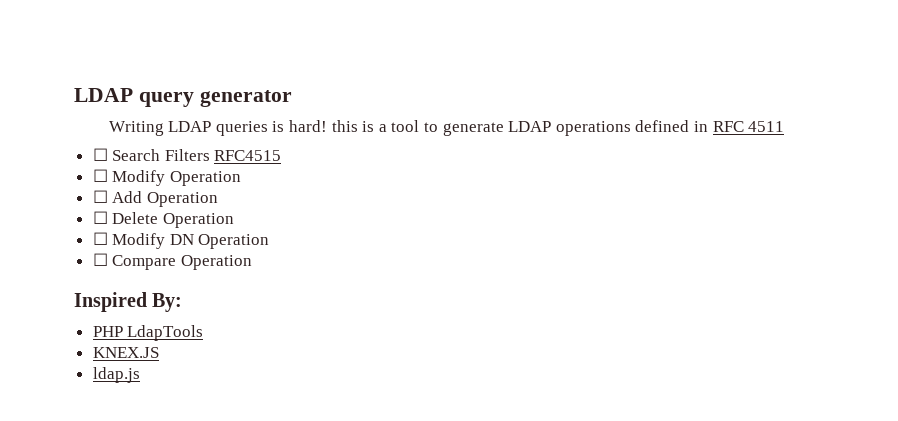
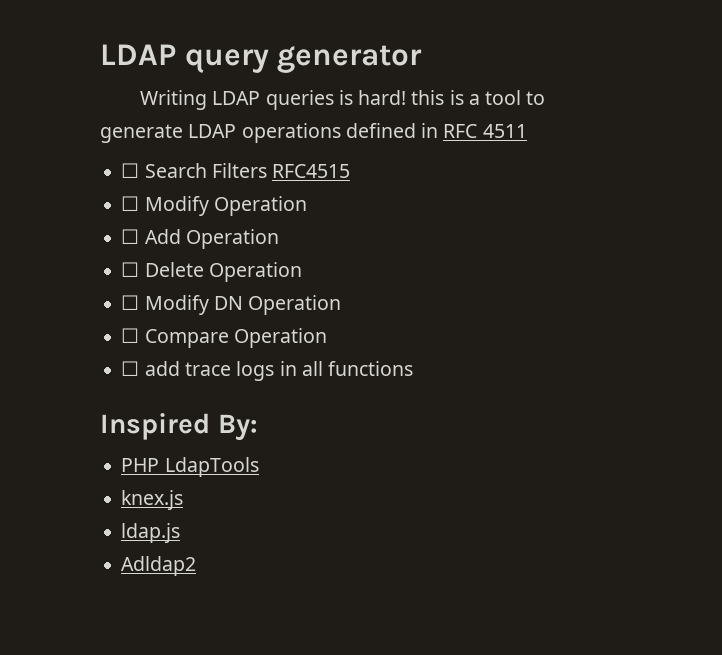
+ ☐ add trace logs in all functions
- KNEX.JS
+ knex.js
+ Adldap2

